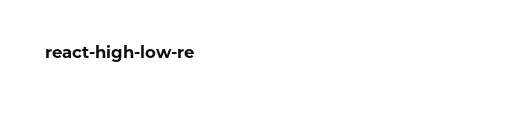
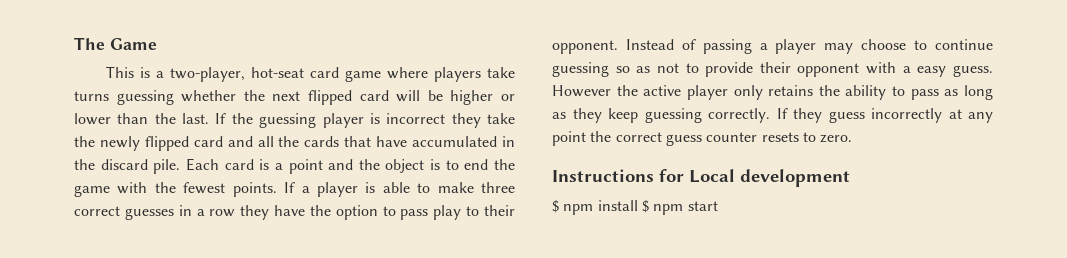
- react-high-low-re
+ The Game
+ This is a two-player, hot-seat card game where players take turns guessing whether the next flipped card will be higher or lower than the last. If the guessing player is incorrect they take the newly flipped card and all the cards that have accumulated in the discard pile. Each card is a point and the object is to end the game with the fewest points. If a player is able to make three correct guesses in a row they have the option to pass play to their opponent. Instead of passing a player may choose to continue guessing so as not to provide their opponent with a easy guess. However the active player only retains the ability to pass as long as they keep guessing correctly. If they guess incorrectly at any point the correct guess counter resets to zero.
+ Instructions for Local development
+ $ npm install $ npm start

